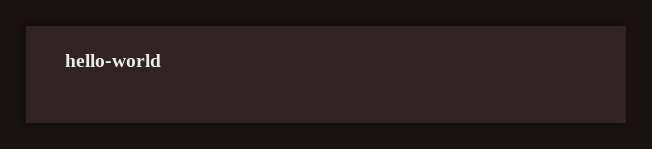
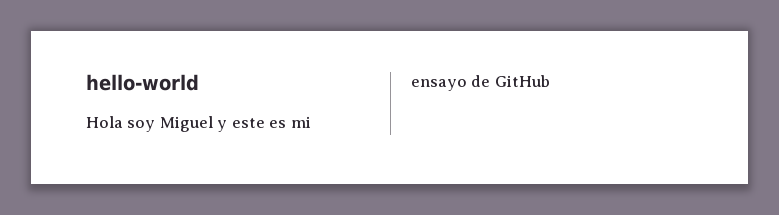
+ Hola soy Miguel y este es mi ensayo de GitHub

